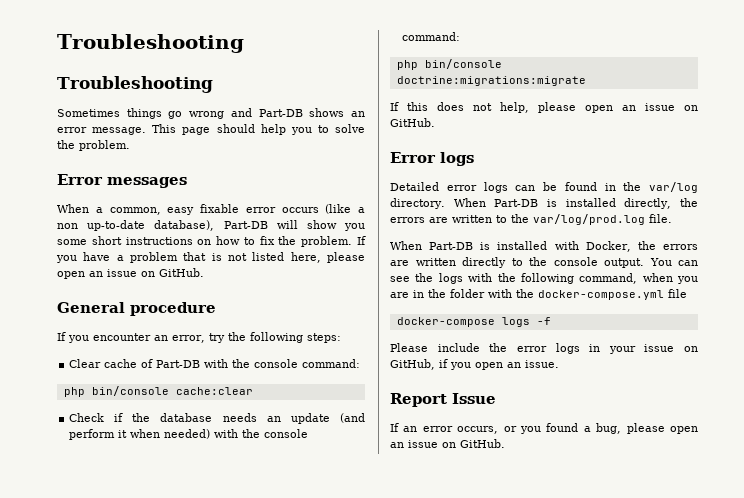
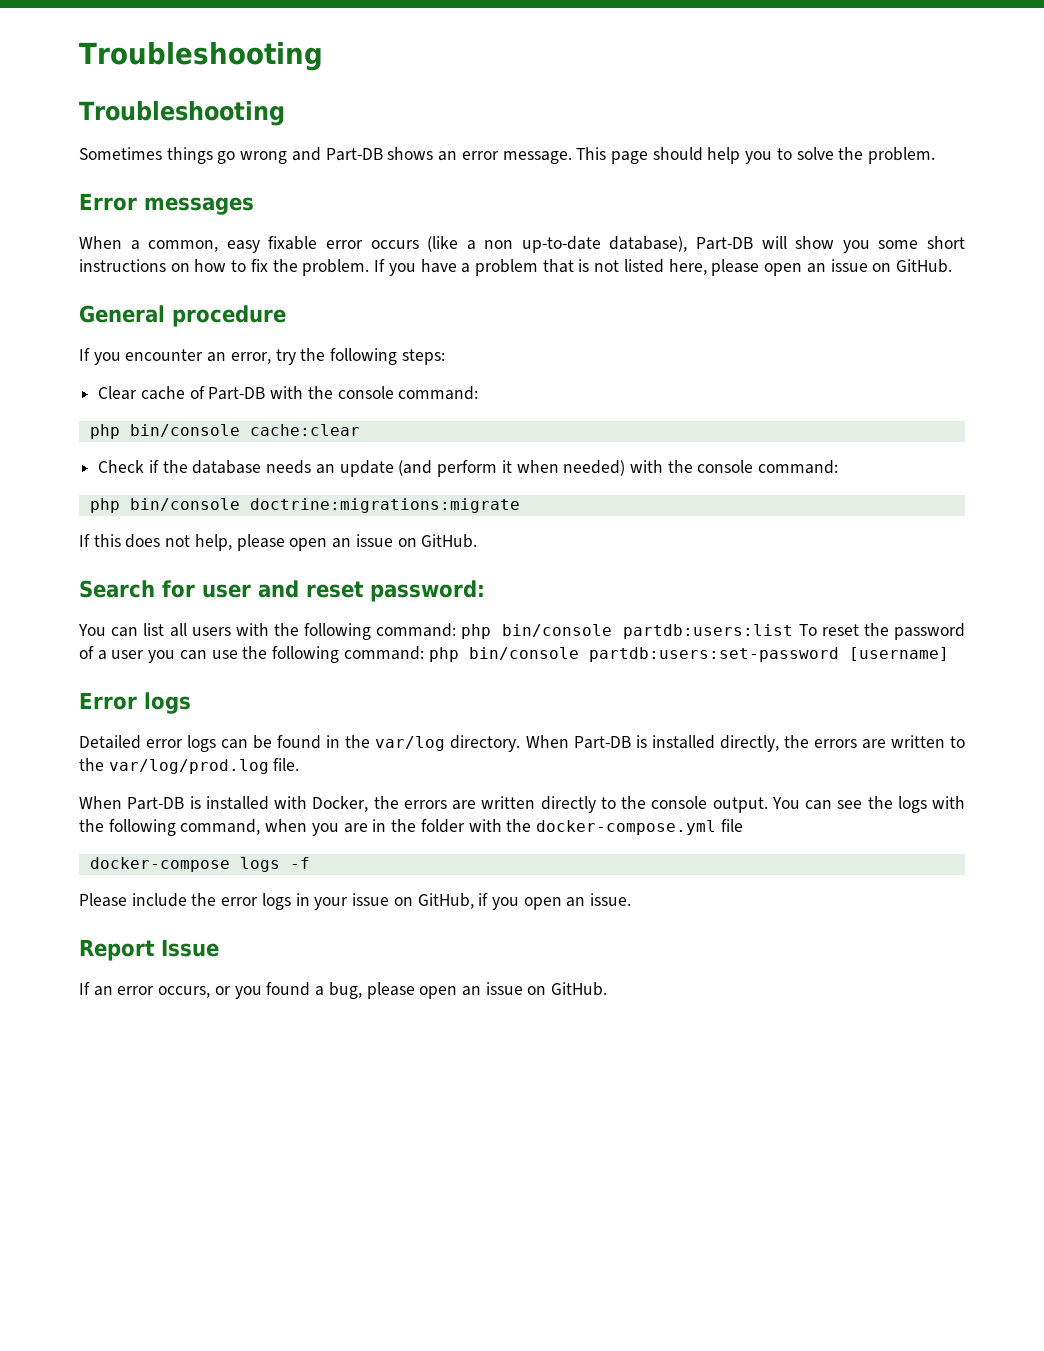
+ Search for user and reset password:
+ You can list all users with the following command: php bin/console partdb:users:list To reset the password of a user you can use the following command: php bin/console partdb:users:set-password [username]

